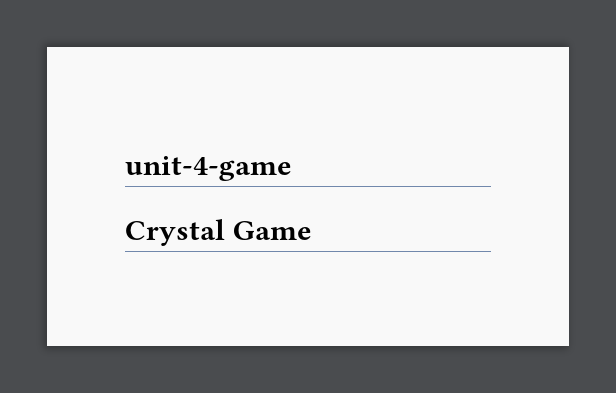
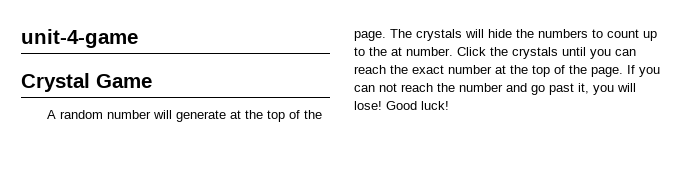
+ A random number will generate at the top of the page. The crystals will hide the numbers to count up to the at number. Click the crystals until you can reach the exact number at the top of the page. If you can not reach the number and go past it, you will lose! Good luck!

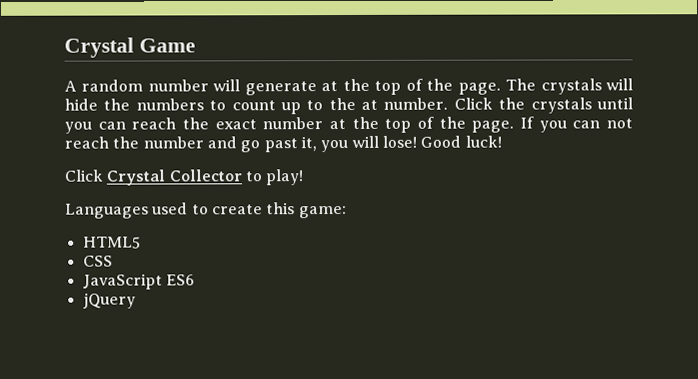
- unit-4-game
+ Click Crystal Collector to play!
+ Languages used to create this game:
+ HTML5
+ CSS
+ JavaScript ES6
+ jQuery

